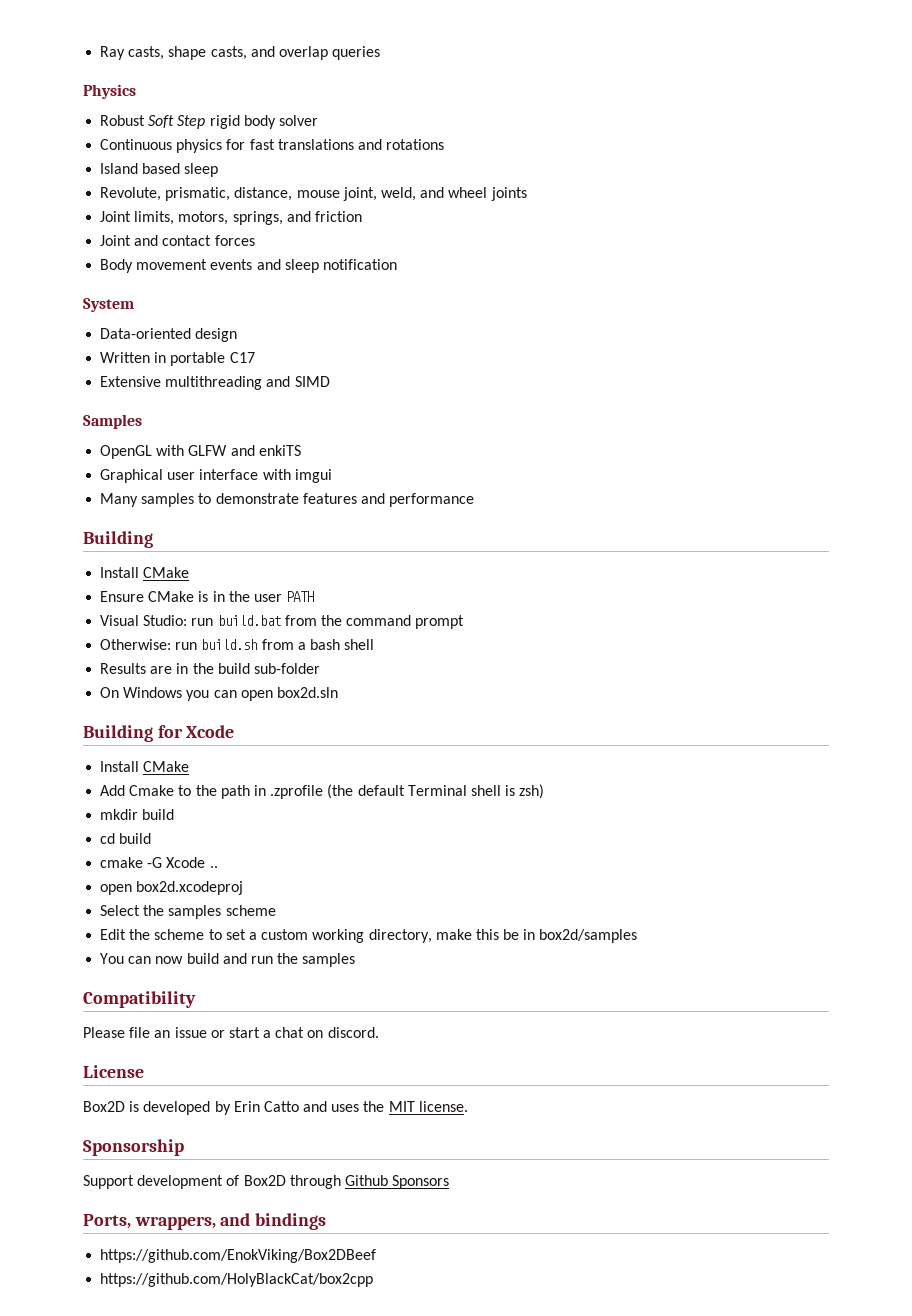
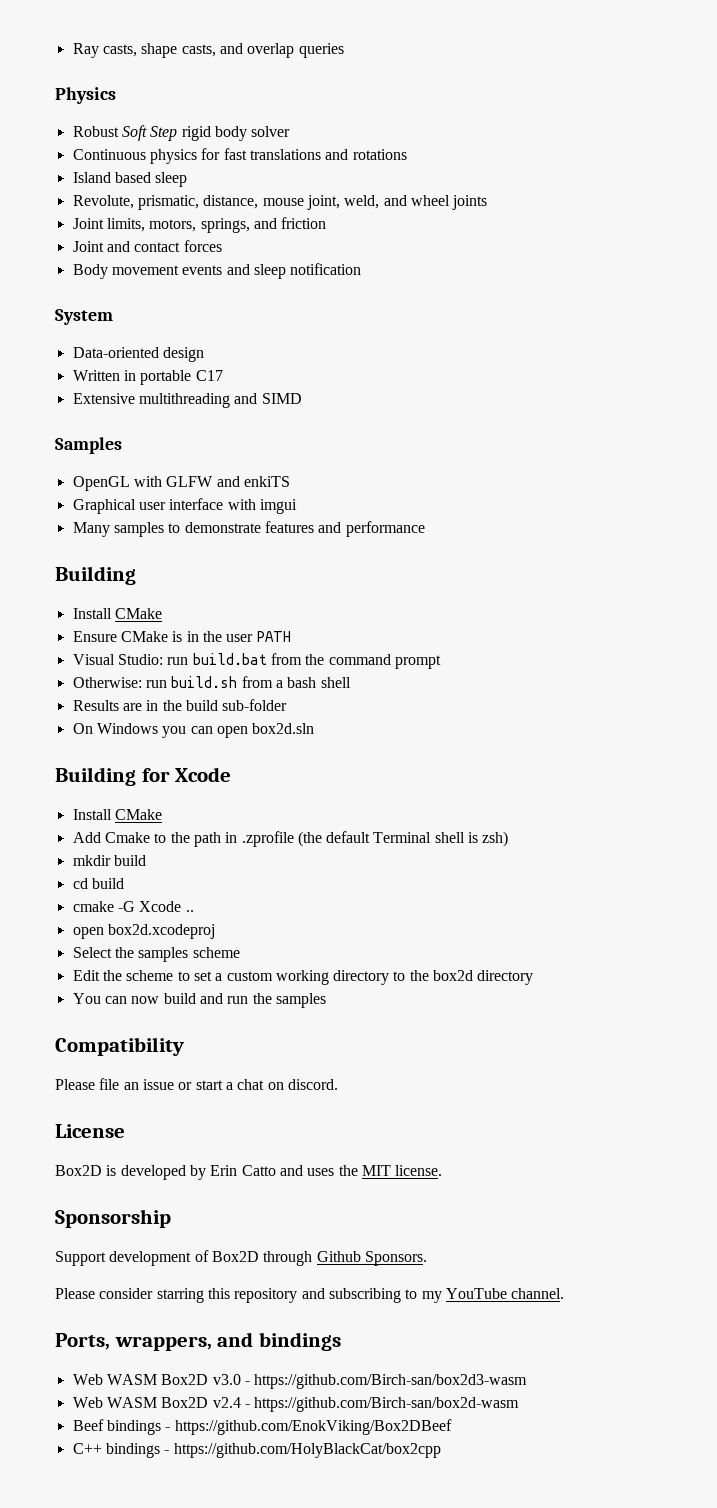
- Edit the scheme to set a custom working directory, make this be in box2d/samples
+ Edit the scheme to set a custom working directory to the box2d directory
- Support development of Box2D through Github Sponsors
+ Support development of Box2D through Github Sponsors.
+ Please consider starring this repository and subscribing to my YouTube channel.
  Ports, wrappers, and bindings
- https://github.com/EnokViking/Box2DBeef
- https://github.com/HolyBlackCat/box2cpp
+ Web WASM Box2D v3.0 - https://github.com/Birch-san/box2d3-wasm
+ Web WASM Box2D v2.4 - https://github.com/Birch-san/box2d-wasm
+ Beef bindings - https://github.com/EnokViking/Box2DBeef
+ C++ bindings - https://github.com/HolyBlackCat/box2cpp

